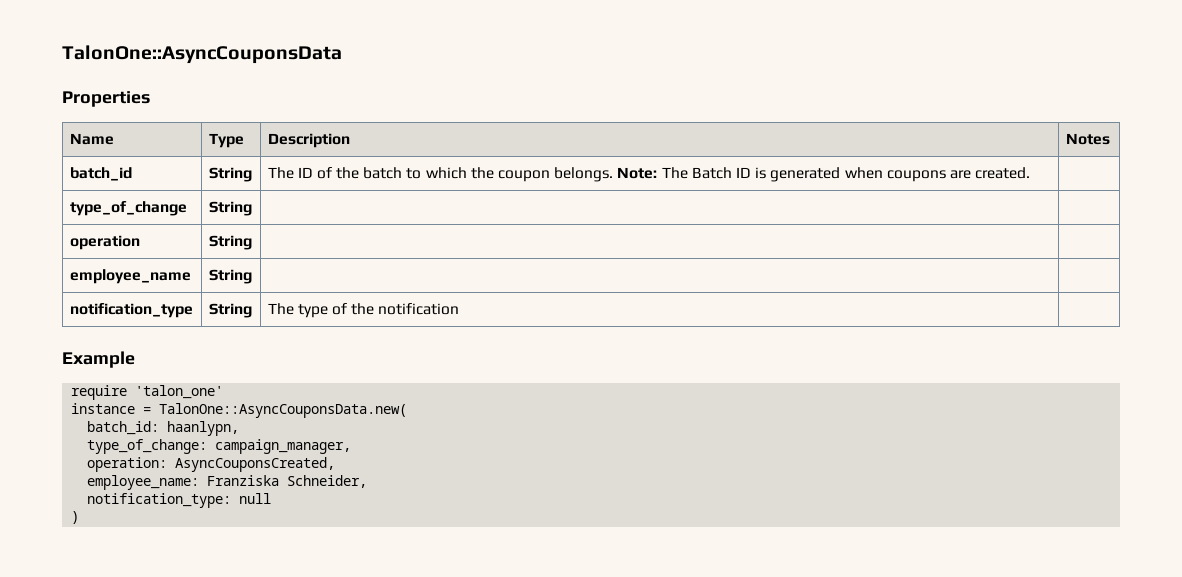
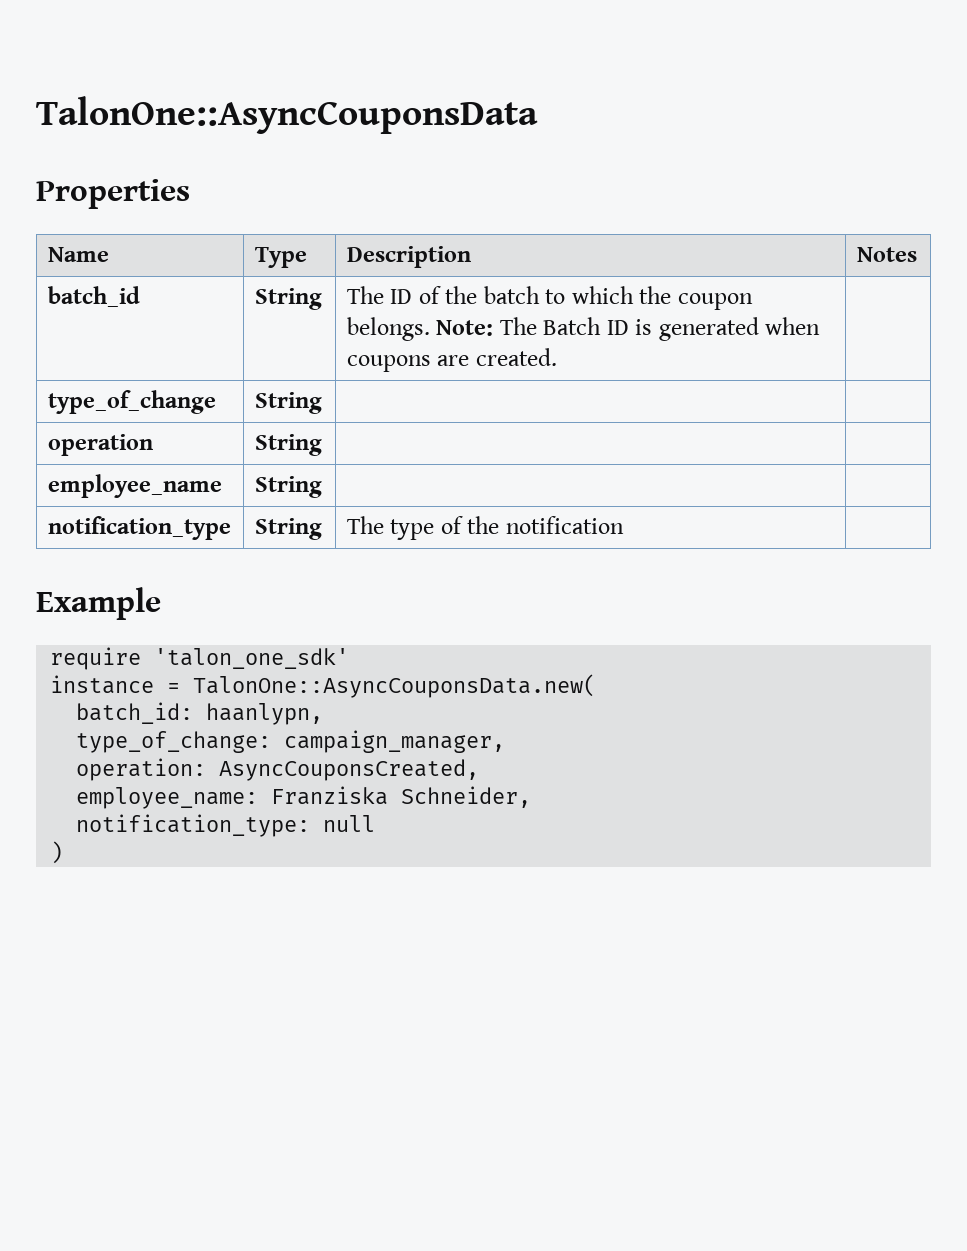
- require 'talon_one'
+ require 'talon_one_sdk'

